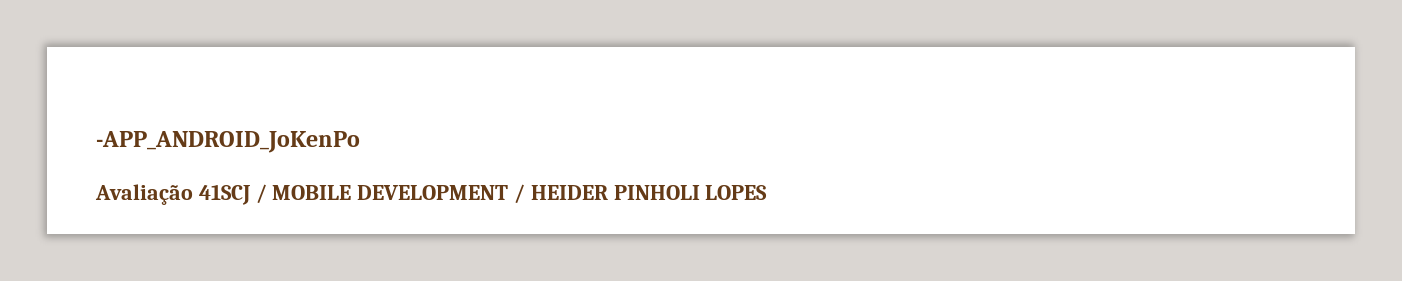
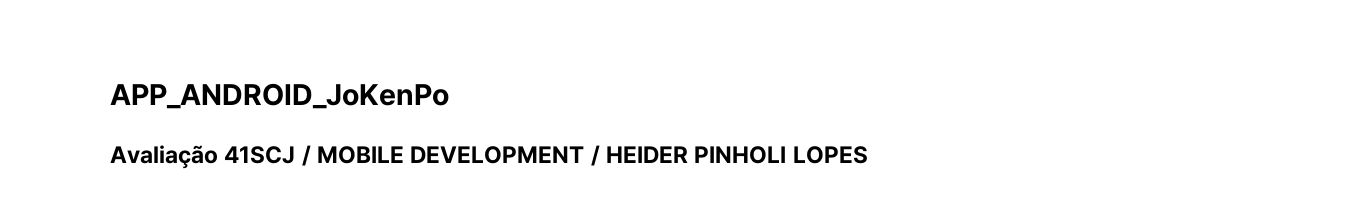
- -APP_ANDROID_JoKenPo
+ APP_ANDROID_JoKenPo

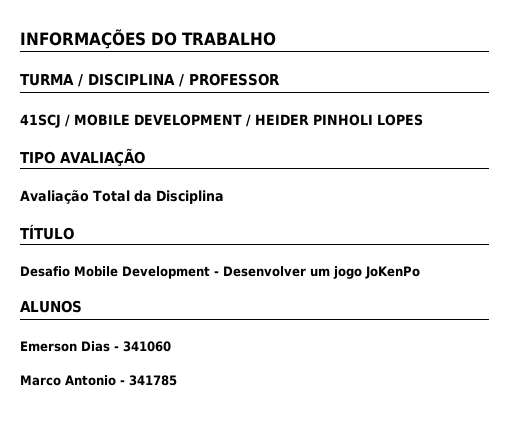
- APP_ANDROID_JoKenPo
- Avaliação 41SCJ / MOBILE DEVELOPMENT / HEIDER PINHOLI LOPES
+ INFORMAÇÕES DO TRABALHO
+ TURMA / DISCIPLINA / PROFESSOR
+ 41SCJ / MOBILE DEVELOPMENT / HEIDER PINHOLI LOPES
+ TIPO AVALIAÇÃO
+ Avaliação Total da Disciplina
+ TÍTULO
+ Desafio Mobile Development - Desenvolver um jogo JoKenPo
+ ALUNOS
+ Emerson Dias - 341060
+ Marco Antonio - 341785

